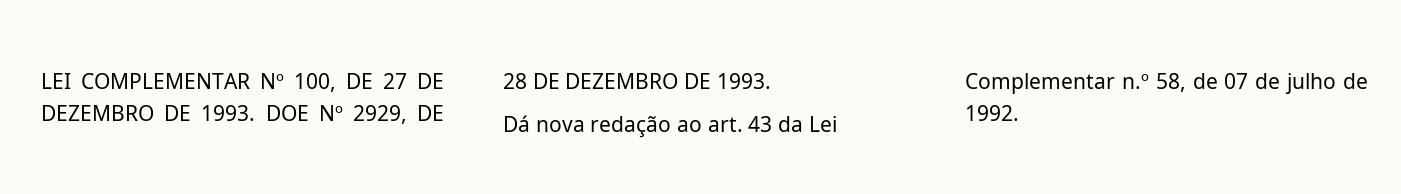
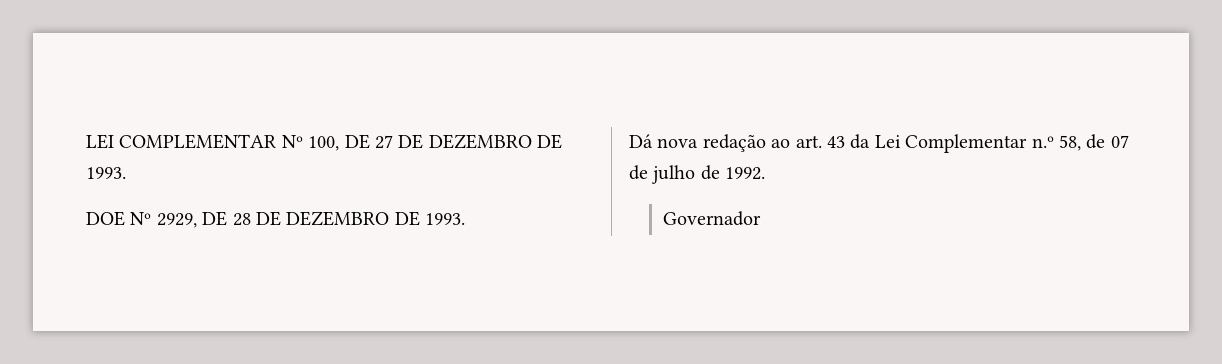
- LEI COMPLEMENTAR Nº 100, DE 27 DE DEZEMBRO DE 1993. DOE Nº 2929, DE 28 DE DEZEMBRO DE 1993.
+ LEI COMPLEMENTAR Nº 100, DE 27 DE DEZEMBRO DE 1993.
+ DOE Nº 2929, DE 28 DE DEZEMBRO DE 1993.
+ Governador

